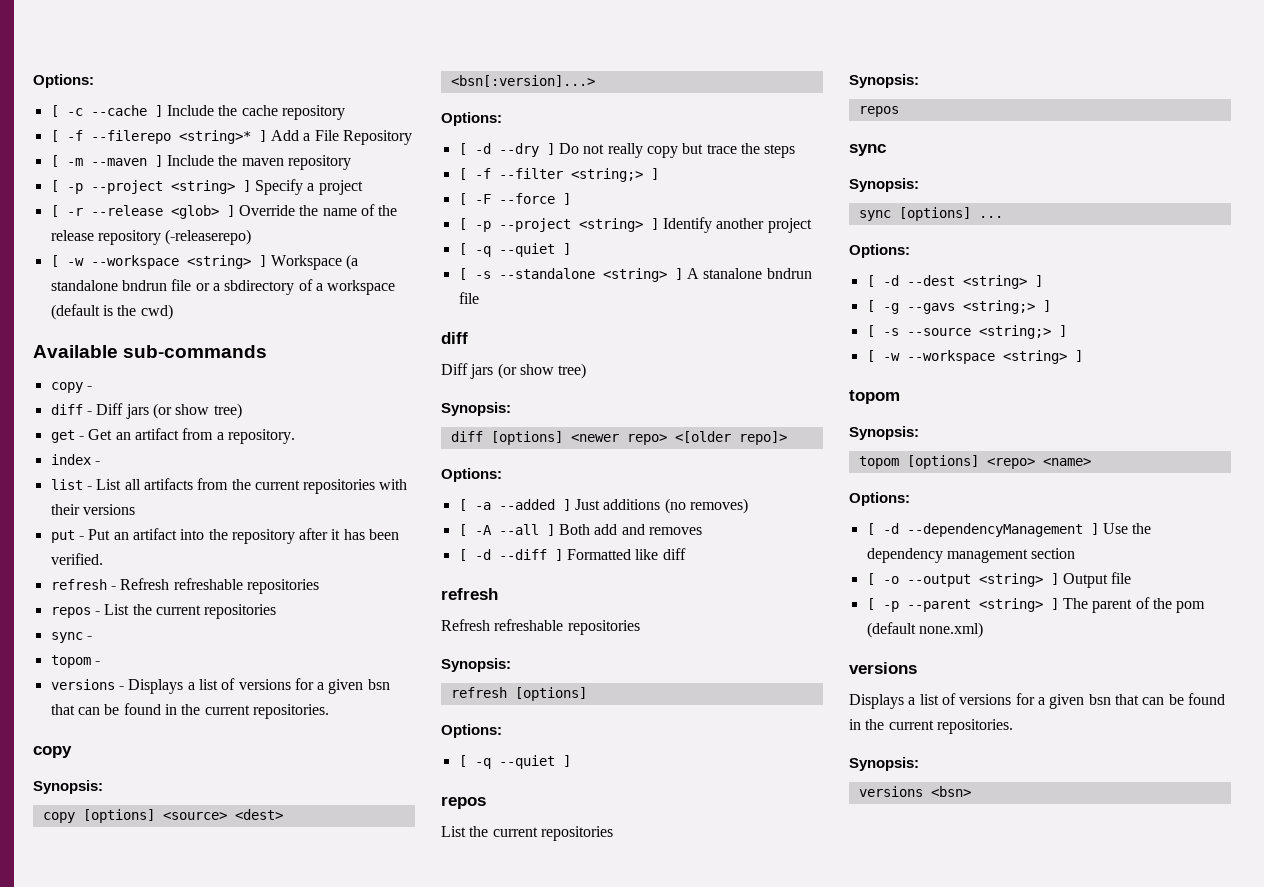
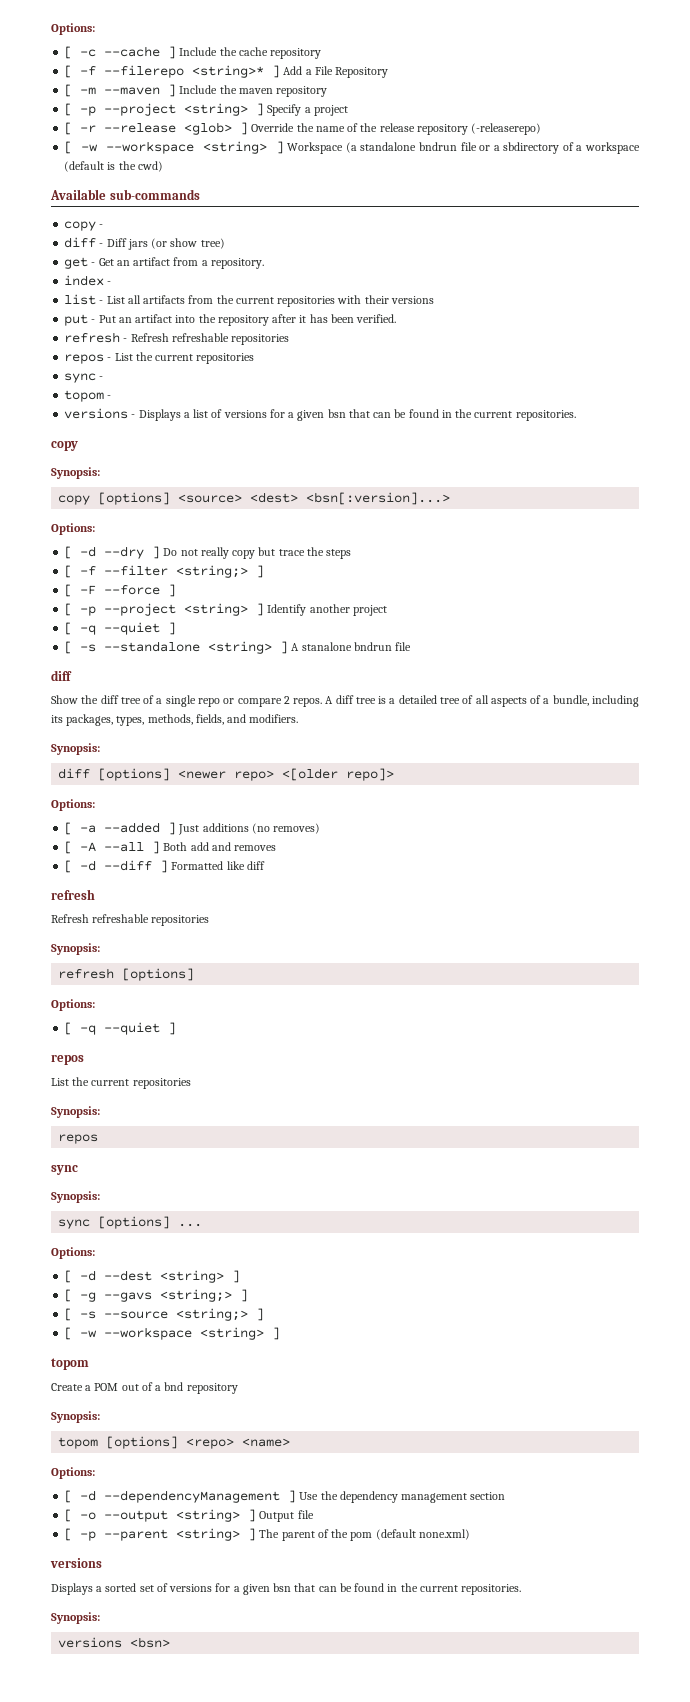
  [ -s --standalone <string> ] A stanalone bndrun file
  diff
- Diff jars (or show tree)
+ Show the diff tree of a single repo or compare 2 repos. A diff tree is a detailed tree of all aspects of a bundle, including its packages, types, methods, fields, and modifiers.
+ Create a POM out of a bnd repository
  [ -p --parent <string> ] The parent of the pom (default none.xml)
  versions
- Displays a list of versions for a given bsn that can be found in the current repositories.
+ Displays a sorted set of versions for a given bsn that can be found in the current repositories.

